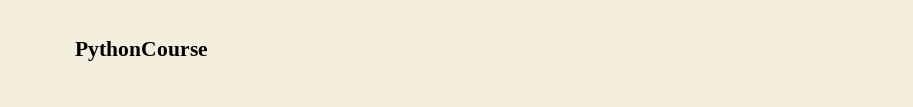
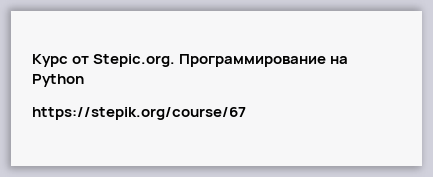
- PythonCourse
+ Курс от Stepic.org. Программирование на Python
+ https://stepik.org/course/67

